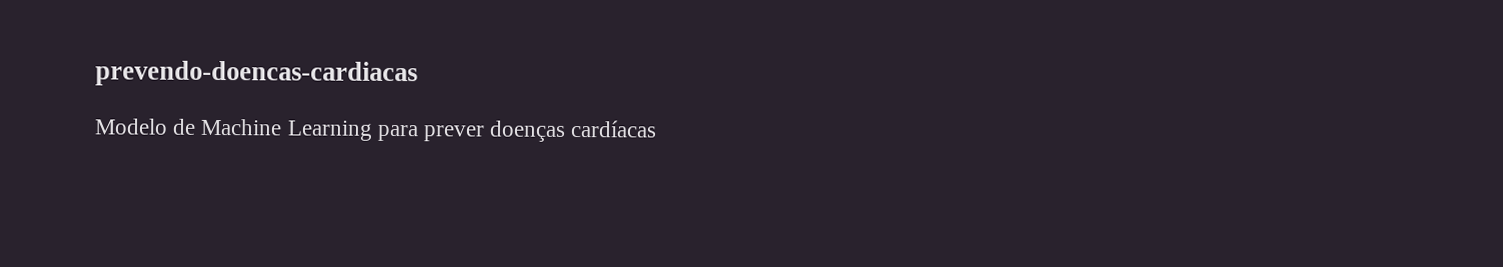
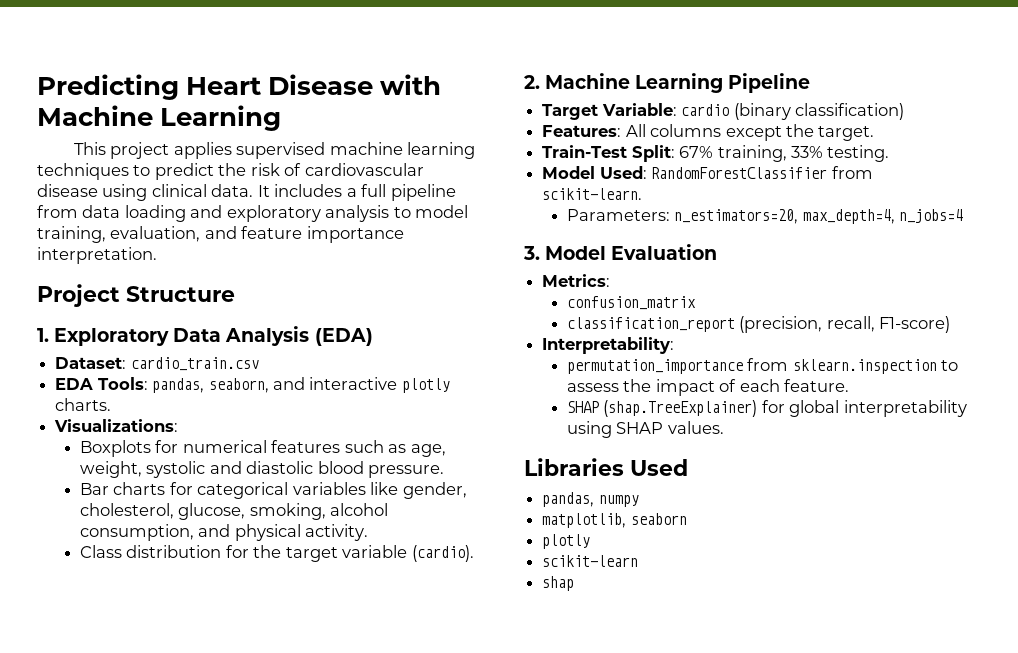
- prevendo-doencas-cardiacas
- Modelo de Machine Learning para prever doenças cardíacas
+ Predicting Heart Disease with Machine Learning
+ This project applies supervised machine learning techniques to predict the risk of cardiovascular disease using clinical data. It includes a full pipeline from data loading and exploratory analysis to model training, evaluation, and feature importance interpretation.
+ Project Structure
+ 1. Exploratory Data Analysis (EDA)
+ Dataset: cardio_train.csv
+ EDA Tools: pandas, seaborn, and interactive plotly charts.
+ Visualizations:
+ Boxplots for numerical features such as age, weight, systolic and diastolic blood pressure.
+ Bar charts for categorical variables like gender, cholesterol, glucose, smoking, alcohol consumption, and physical activity.
+ Class distribution for the target variable (cardio).
+ 2. Machine Learning Pipeline
+ Target Variable: cardio (binary classification)
+ Features: All columns except the target.
+ Train-Test Split: 67% training, 33% testing.
+ Model Used: RandomForestClassifier from scikit-learn.
+ Parameters: n_estimators=20, max_depth=4, n_jobs=4
+ 3. Model Evaluation
+ Metrics:
+ confusion_matrix
+ classification_report (precision, recall, F1-score)
+ Interpretability:
+ permutation_importance from sklearn.inspection to assess the impact of each feature.
+ SHAP (shap.TreeExplainer) for global interpretability using SHAP values.
+ Libraries Used
+ pandas, numpy
+ matplotlib, seaborn
+ plotly
+ scikit-learn
+ shap

